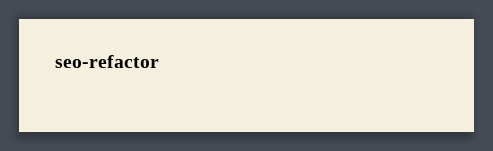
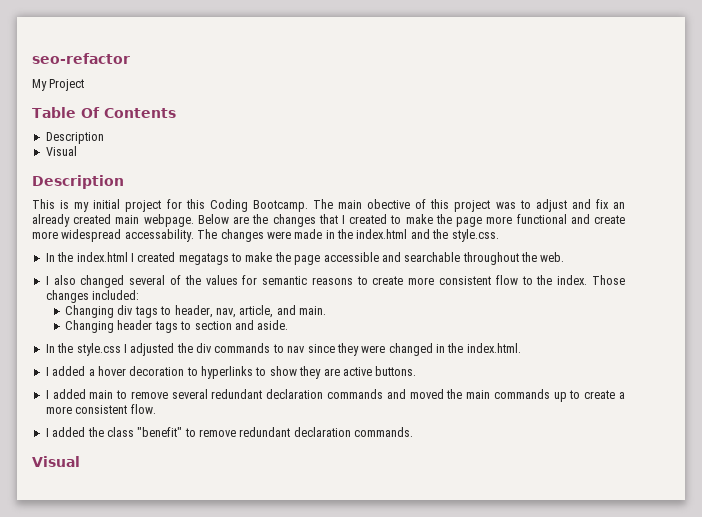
+ My Project
+ Table Of Contents
+ Description
+ Visual
+ Description
+ This is my initial project for this Coding Bootcamp. The main obective of this project was to adjust and fix an already created main webpage. Below are the changes that I created to make the page more functional and create more widespread accessability. The changes were made in the index.html and the style.css.
+ In the index.html I created megatags to make the page accessible and searchable throughout the web.
+ I also changed several of the values for semantic reasons to create more consistent flow to the index. Those changes included:
+ Changing div tags to header, nav, article, and main.
+ Changing header tags to section and aside.
+ In the style.css I adjusted the div commands to nav since they were changed in the index.html.
+ I added a hover decoration to hyperlinks to show they are active buttons.
+ I added main to remove several redundant declaration commands and moved the main commands up to create a more consistent flow.
+ I added the class "benefit" to remove redundant declaration commands.
+ Visual

